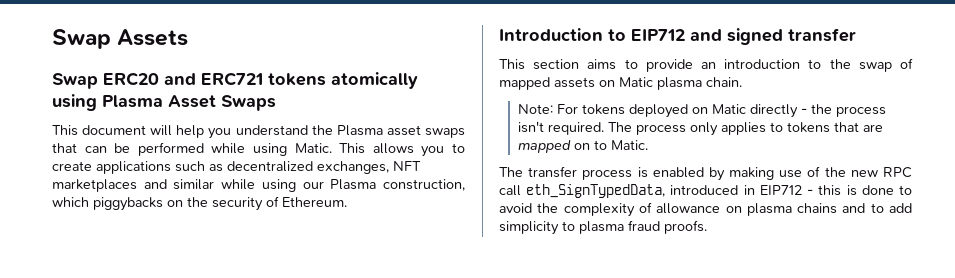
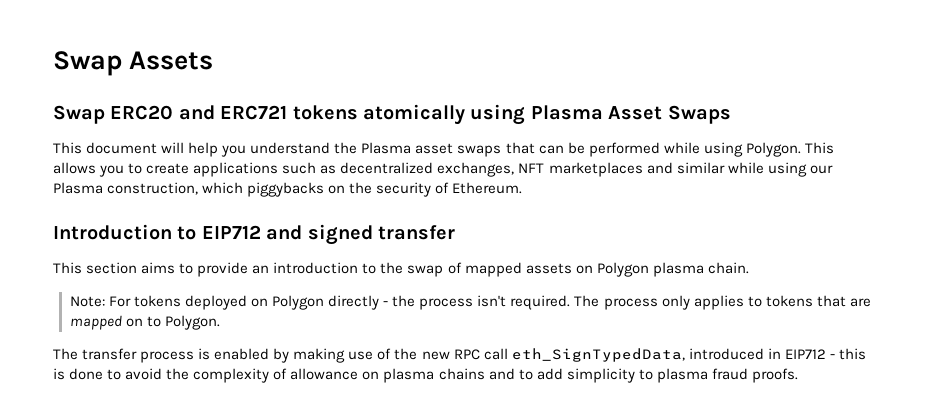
- This document will help you understand the Plasma asset swaps that can be performed while using Matic.
+ This document will help you understand the Plasma asset swaps that can be performed while using Polygon.
- This section aims to provide an introduction to the swap of mapped assets on Matic plasma chain.
+ This section aims to provide an introduction to the swap of mapped assets on Polygon plasma chain.
- Note: For tokens deployed on Matic directly - the process isn't required.
+ Note: For tokens deployed on Polygon directly - the process isn't required.
- The process only applies to tokens that are mapped on to Matic.
+ The process only applies to tokens that are mapped on to Polygon.

